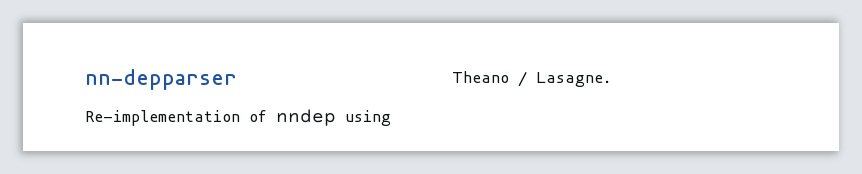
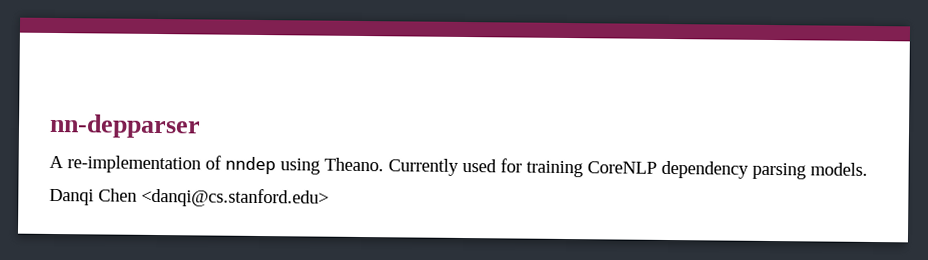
- Re-implementation of nndep using Theano / Lasagne.
+ A re-implementation of nndep using Theano. Currently used for training CoreNLP dependency parsing models.
+ Danqi Chen <danqi@cs.stanford.edu>

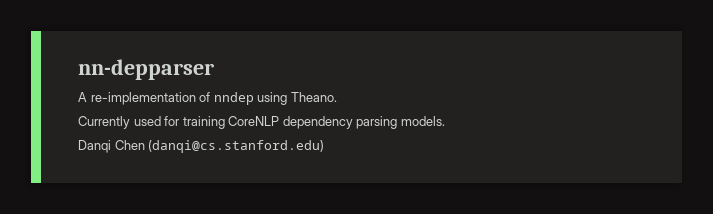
- A re-implementation of nndep using Theano. Currently used for training CoreNLP dependency parsing models.
+ A re-implementation of nndep using Theano.
+ Currently used for training CoreNLP dependency parsing models.
- Danqi Chen <danqi@cs.stanford.edu>
+ Danqi Chen (danqi@cs.stanford.edu)

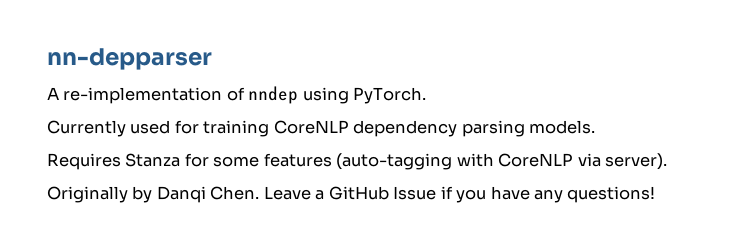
- A re-implementation of nndep using Theano.
+ A re-implementation of nndep using PyTorch.
- Danqi Chen (danqi@cs.stanford.edu)
+ Requires Stanza for some features (auto-tagging with CoreNLP via server).
+ Originally by Danqi Chen. Leave a GitHub Issue if you have any questions!

